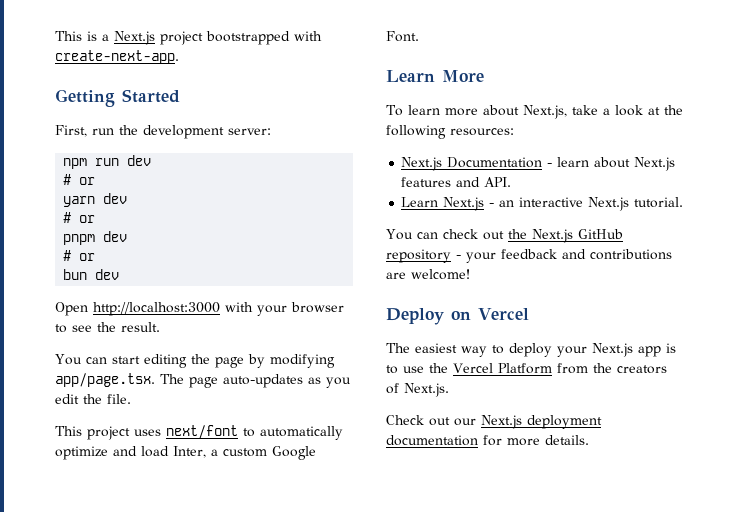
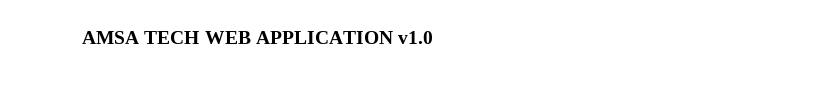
- This is a Next.js project bootstrapped with create-next-app.
- Getting Started
- First, run the development server:
- npm run dev
- # or
- yarn dev
- # or
- pnpm dev
- # or
- bun dev
- Open http://localhost:3000 with your browser to see the result.
- You can start editing the page by modifying app/page.tsx. The page auto-updates as you edit the file.
- This project uses next/font to automatically optimize and load Inter, a custom Google Font.
- Learn More
- To learn more about Next.js, take a look at the following resources:
- Next.js Documentation - learn about Next.js features and API.
- Learn Next.js - an interactive Next.js tutorial.
- You can check out the Next.js GitHub repository - your feedback and contributions are welcome!
- Deploy on Vercel
- The easiest way to deploy your Next.js app is to use the Vercel Platform from the creators of Next.js.
- Check out our Next.js deployment documentation for more details.
+ AMSA TECH WEB APPLICATION v1.0

